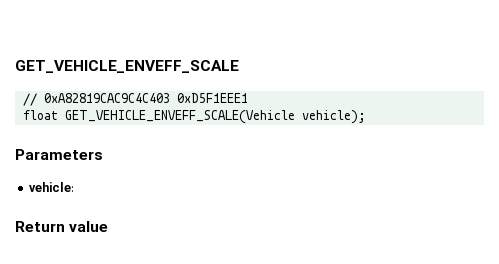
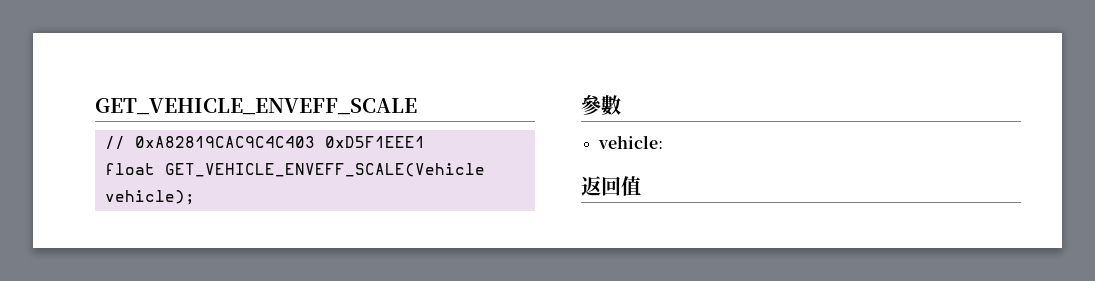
- Parameters
+ 參數
- Return value
+ 返回值

